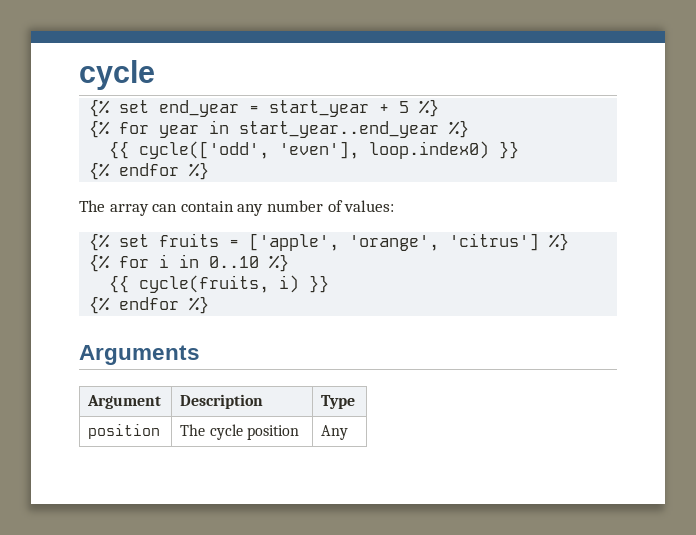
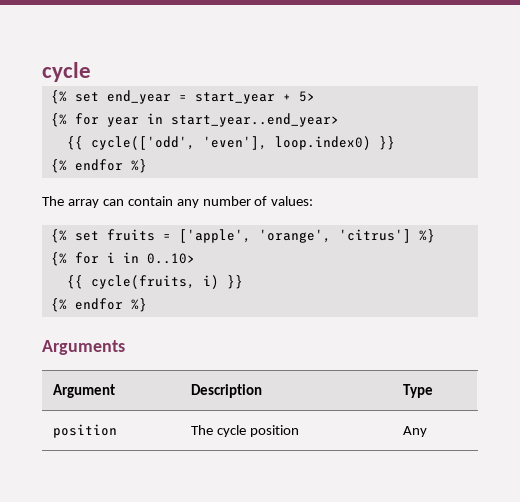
- {% set end_year = start_year + 5 %}
+ {% set end_year = start_year + 5>
- {% for year in start_year..end_year %}
+ {% for year in start_year..end_year>
- {% for i in 0..10 %}
+ {% for i in 0..10>

